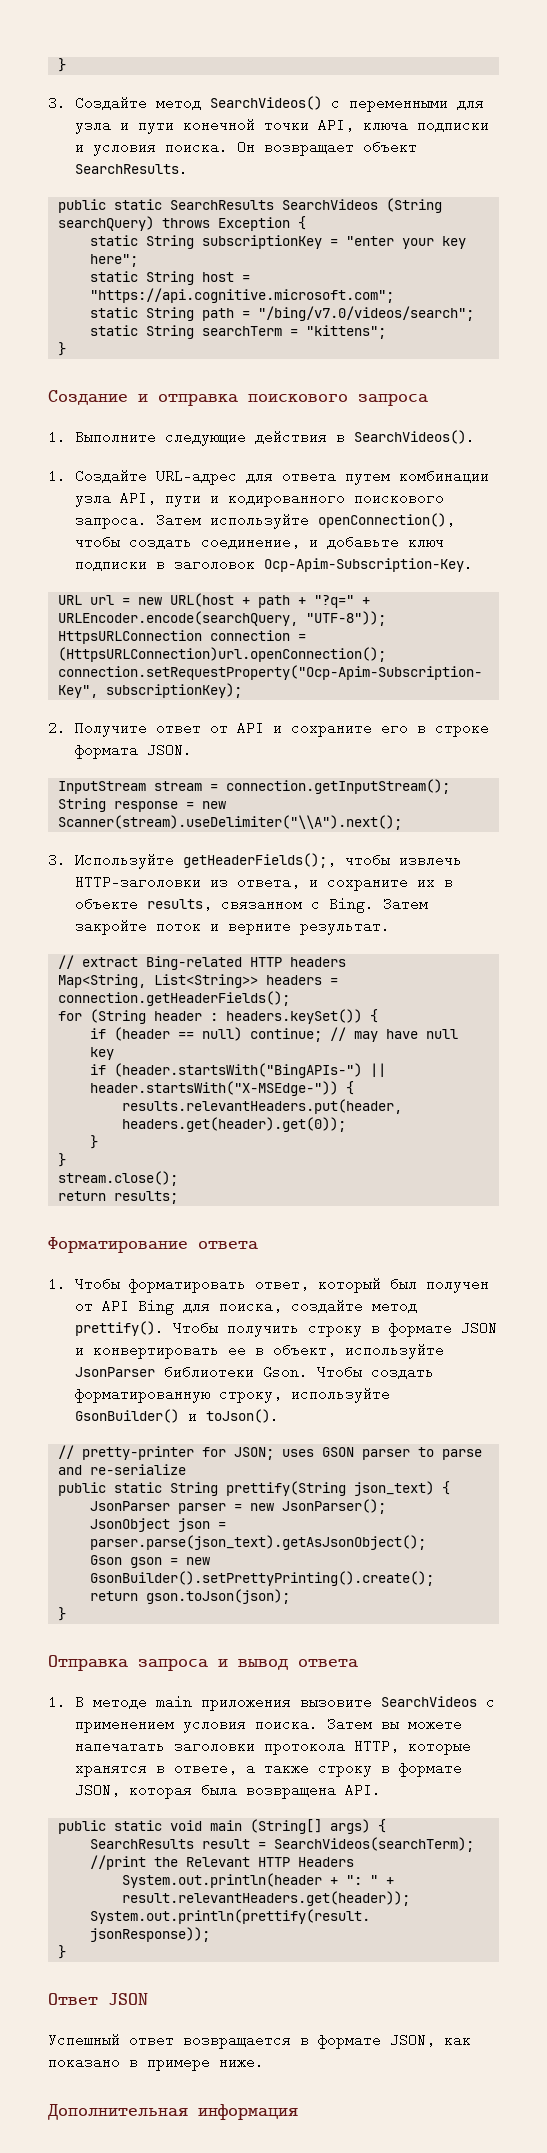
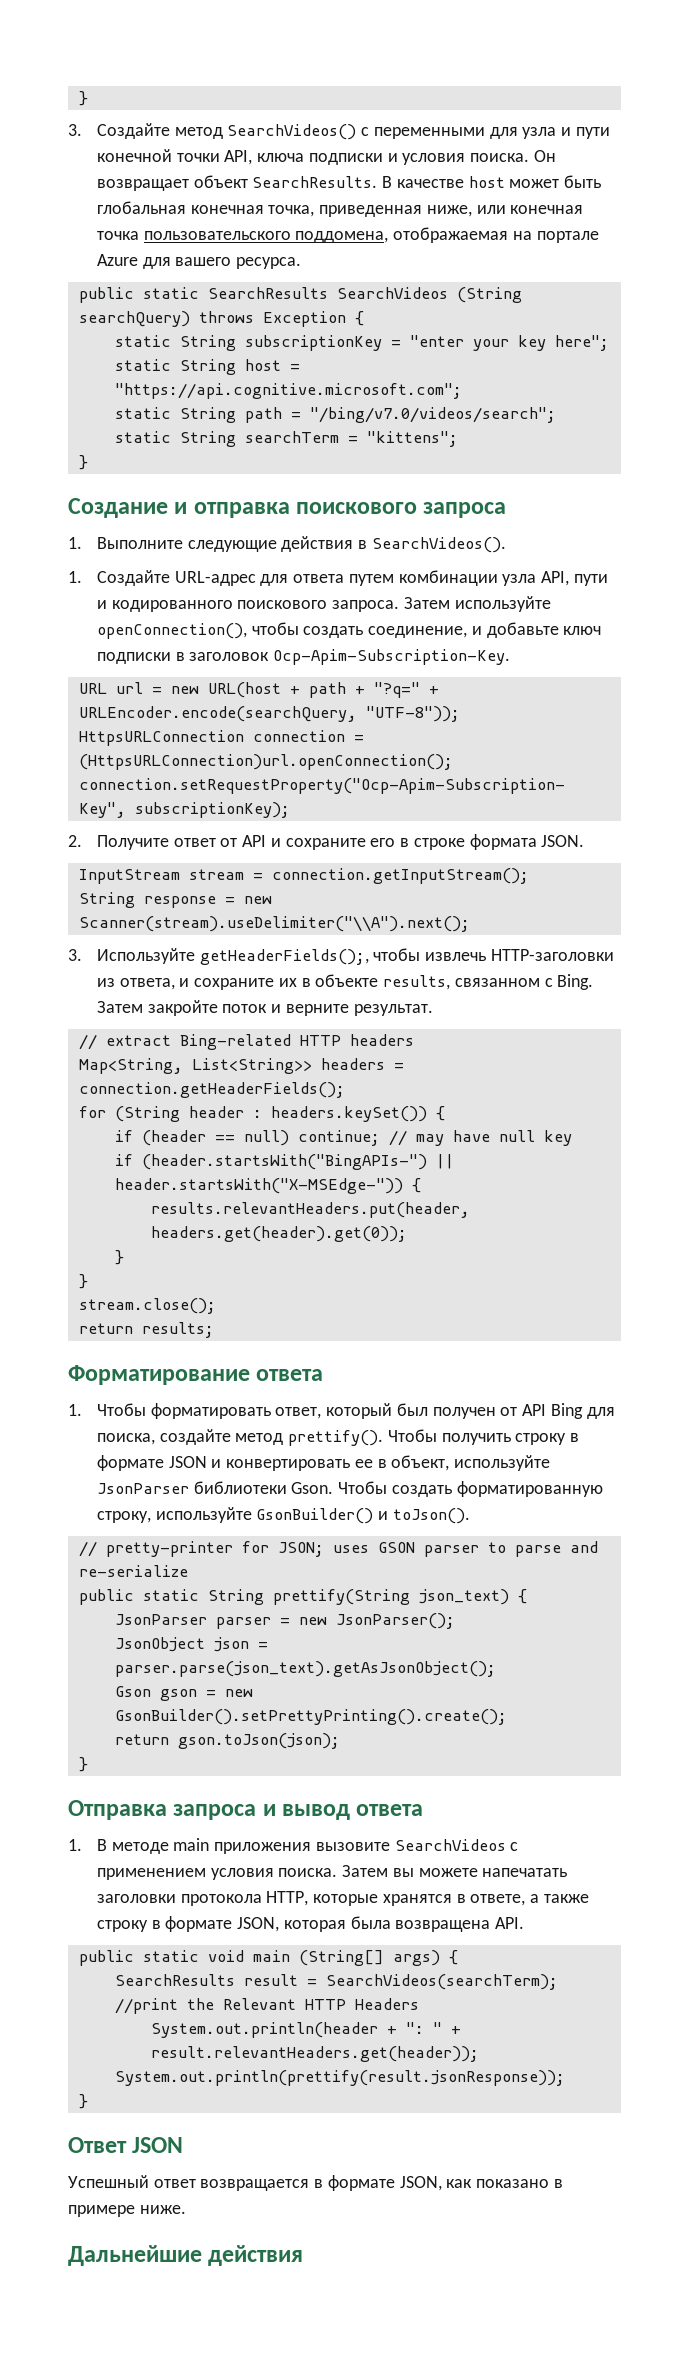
+ В качестве host может быть глобальная конечная точка, приведенная ниже, или конечная точка пользовательского поддомена, отображаемая на портале Azure для вашего ресурса.
- Дополнительная информация
+ Дальнейшие действия

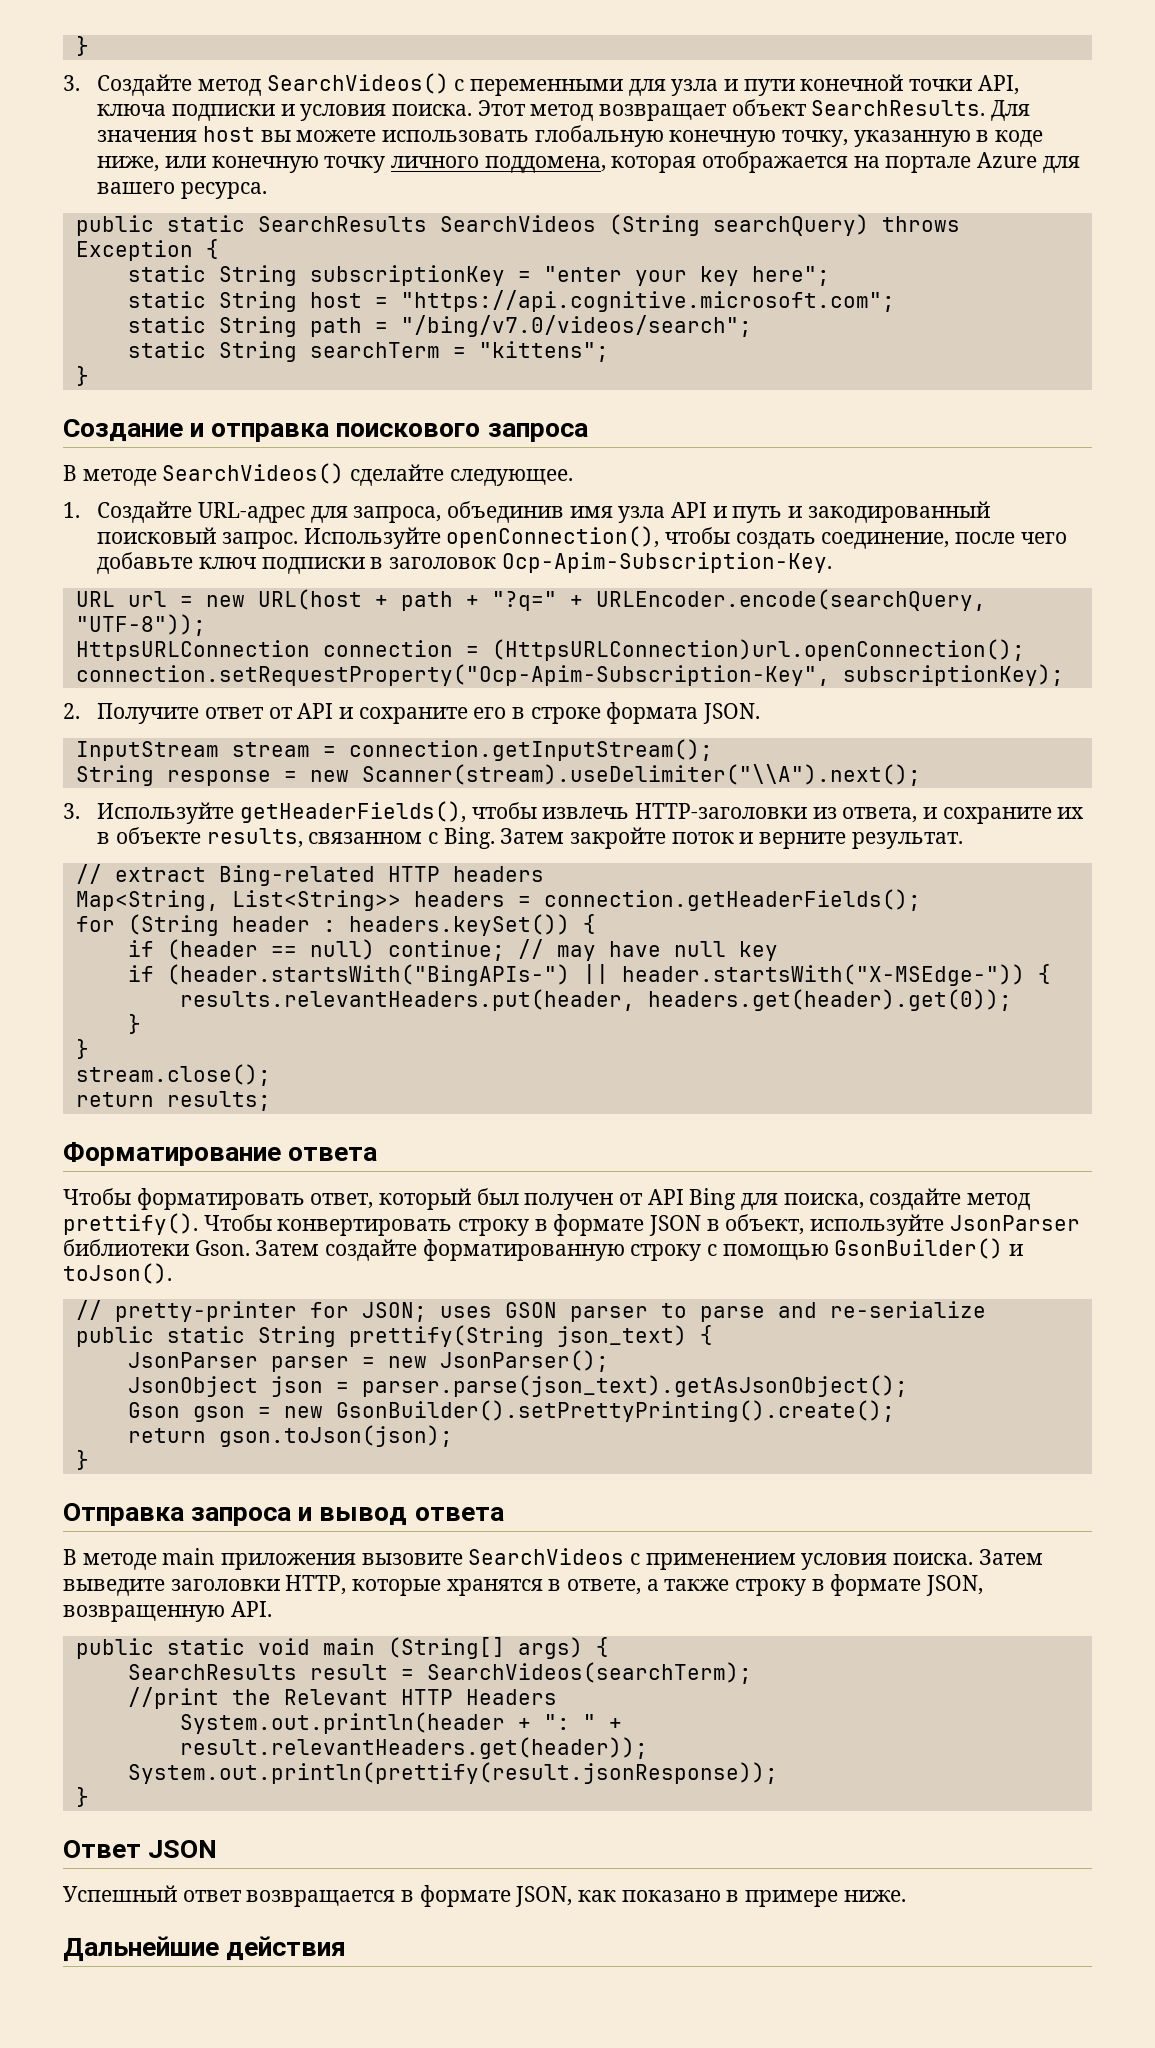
- Он возвращает объект SearchResults.
+ Этот метод возвращает объект SearchResults.
- В качестве host может быть глобальная конечная точка, приведенная ниже, или конечная точка пользовательского поддомена, отображаемая на портале Azure для вашего ресурса.
+ Для значения host вы можете использовать глобальную конечную точку, указанную в коде ниже, или конечную точку личного поддомена, которая отображается на портале Azure для вашего ресурса.
- 1. Выполните следующие действия в SearchVideos().
- 1. Создайте URL-адрес для ответа путем комбинации узла API, пути и кодированного поискового запроса. Затем используйте openConnection(), чтобы создать соединение, и добавьте ключ подписки в заголовок Ocp-Apim-Subscription-Key.
+ В методе SearchVideos() сделайте следующее.
+ 1. Создайте URL-адрес для запроса, объединив имя узла API и путь и закодированный поисковый запрос. Используйте openConnection(), чтобы создать соединение, после чего добавьте ключ подписки в заголовок Ocp-Apim-Subscription-Key.
- 3. Используйте getHeaderFields();, чтобы извлечь HTTP-заголовки из ответа, и сохраните их в объекте results, связанном с Bing.
+ 3. Используйте getHeaderFields(), чтобы извлечь HTTP-заголовки из ответа, и сохраните их в объекте results, связанном с Bing.
- 1. Чтобы форматировать ответ, который был получен от API Bing для поиска, создайте метод prettify().
+ Чтобы форматировать ответ, который был получен от API Bing для поиска, создайте метод prettify().
- Чтобы получить строку в формате JSON и конвертировать ее в объект, используйте JsonParser библиотеки Gson.
+ Чтобы конвертировать строку в формате JSON в объект, используйте JsonParser библиотеки Gson.
- Чтобы создать форматированную строку, используйте GsonBuilder() и toJson().
+ Затем создайте форматированную строку с помощью GsonBuilder() и toJson().
- 1. В методе main приложения вызовите SearchVideos с применением условия поиска.
+ В методе main приложения вызовите SearchVideos с применением условия поиска.
- Затем вы можете напечатать заголовки протокола HTTP, которые хранятся в ответе, а также строку в формате JSON, которая была возвращена API.
+ Затем выведите заголовки HTTP, которые хранятся в ответе, а также строку в формате JSON, возвращенную API.

